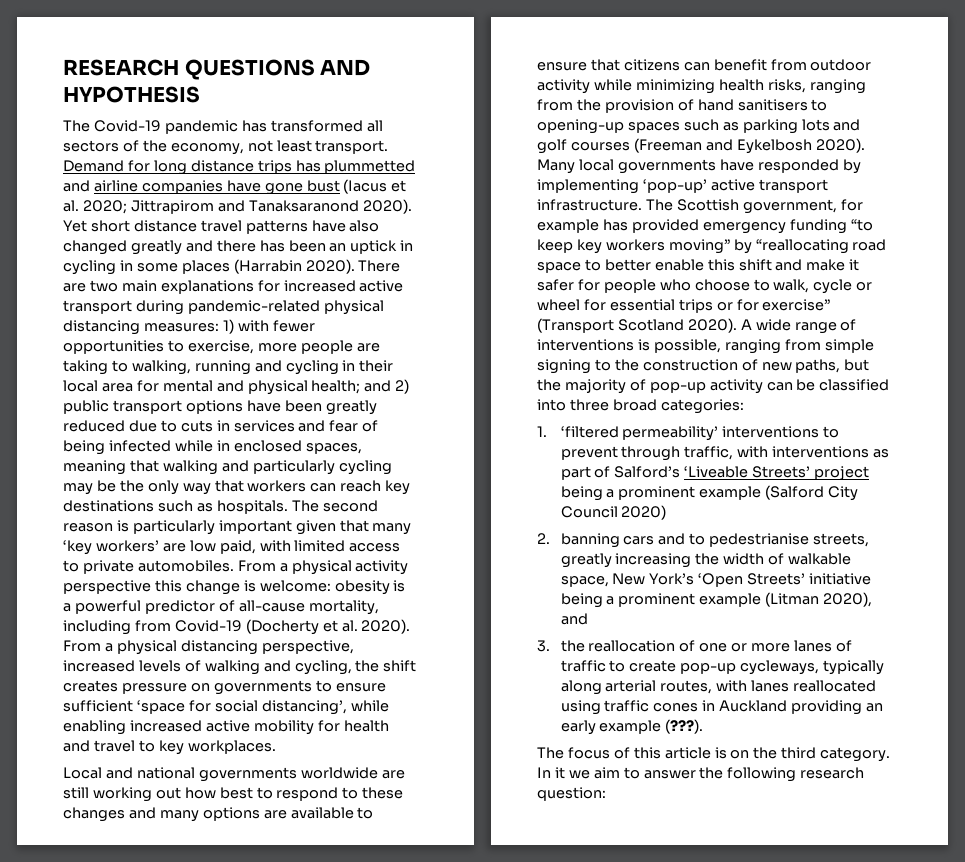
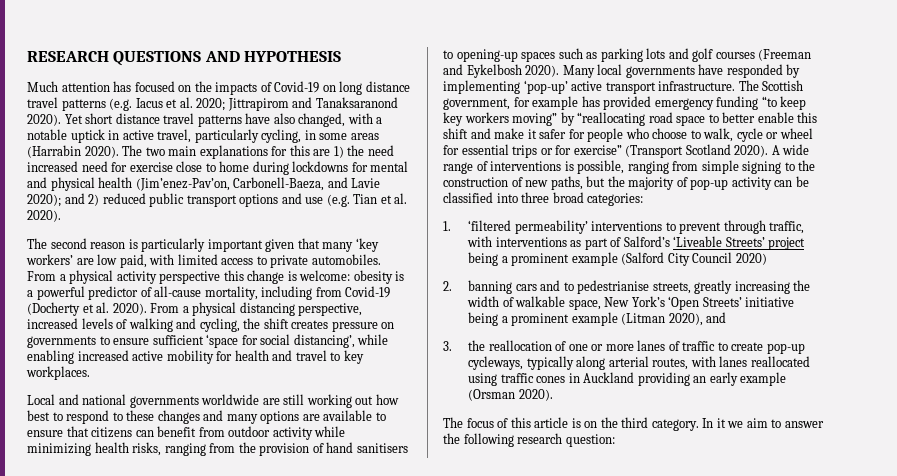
- The Covid-19 pandemic has transformed all sectors of the economy, not least transport. Demand for long distance trips has plummetted and airline companies have gone bust (Iacus et al. 2020; Jittrapirom and Tanaksaranond 2020).
+ Much attention has focused on the impacts of Covid-19 on long distance travel patterns (e.g. Iacus et al. 2020; Jittrapirom and Tanaksaranond 2020).
- Yet short distance travel patterns have also changed greatly and there has been an uptick in cycling in some places (Harrabin 2020).
+ Yet short distance travel patterns have also changed, with a notable uptick in active travel, particularly cycling, in some areas (Harrabin 2020).
- There are two main explanations for increased active transport during pandemic-related physical distancing measures: 1) with fewer opportunities to exercise, more people are taking to walking, running and cycling in their local area for mental and physical health; and 2) public transport options have been greatly reduced due to cuts in services and fear of being infected while in enclosed spaces, meaning that walking and particularly cycling may be the only way that workers can reach key destinations such as hospitals. The second reason is particularly important given that many ‘key workers’ are low paid, with limited access to private automobiles.
+ The two main explanations for this are 1) the need increased need for exercise close to home during lockdowns for mental and physical health (Jim’enez-Pav’on, Carbonell-Baeza, and Lavie 2020); and 2) reduced public transport options and use (e.g. Tian et al. 2020).
+ The second reason is particularly important given that many ‘key workers’ are low paid, with limited access to private automobiles.
- 3. the reallocation of one or more lanes of traffic to create pop-up cycleways, typically along arterial routes, with lanes reallocated using traffic cones in Auckland providing an early example (???).
+ 3. the reallocation of one or more lanes of traffic to create pop-up cycleways, typically along arterial routes, with lanes reallocated using traffic cones in Auckland providing an early example (Orsman 2020).

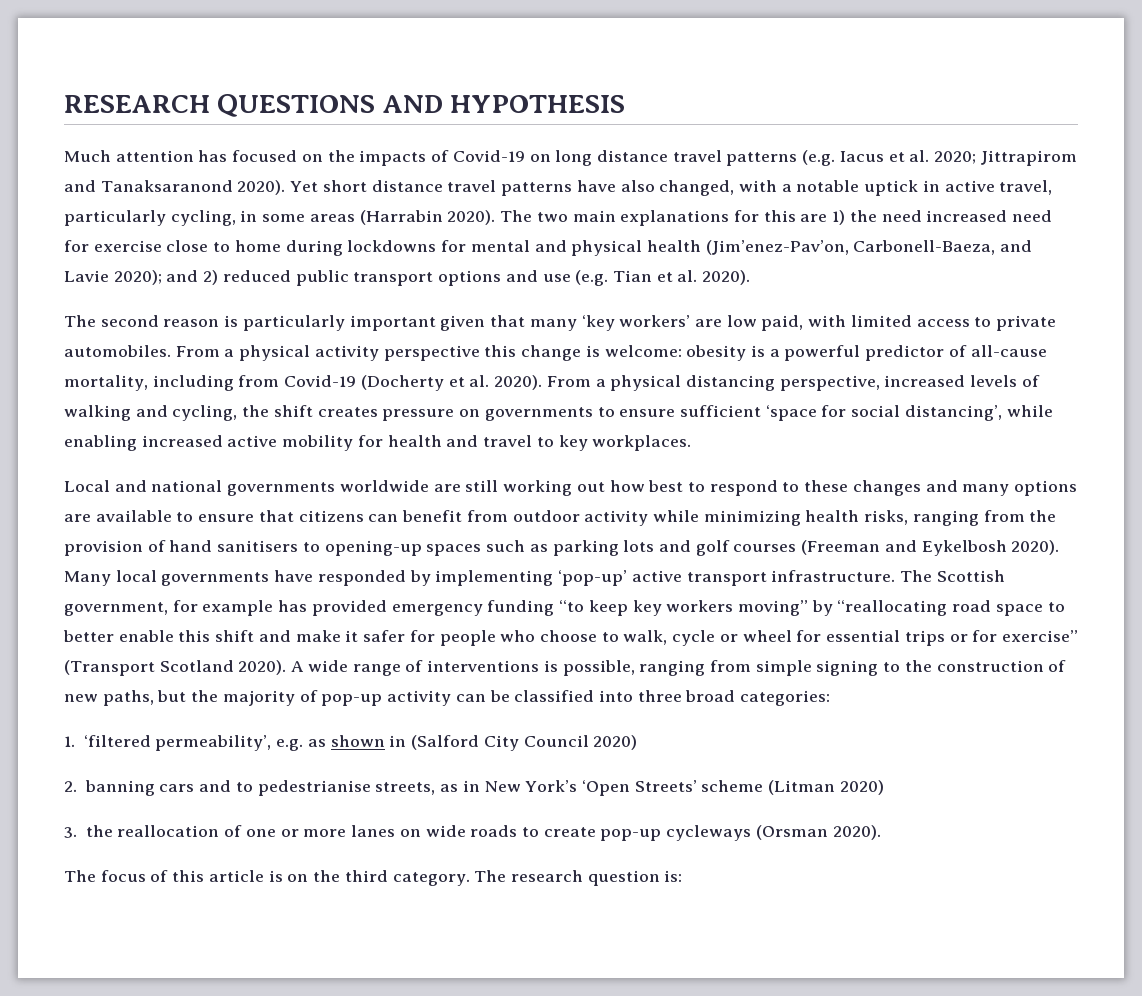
- 1. ‘filtered permeability’ interventions to prevent through traffic, with interventions as part of Salford’s ‘Liveable Streets’ project being a prominent example (Salford City Council 2020)
+ 1. ‘filtered permeability’, e.g. as shown in (Salford City Council 2020)
- 2. banning cars and to pedestrianise streets, greatly increasing the width of walkable space, New York’s ‘Open Streets’ initiative being a prominent example (Litman 2020), and
+ 2. banning cars and to pedestrianise streets, as in New York’s ‘Open Streets’ scheme (Litman 2020)
- 3. the reallocation of one or more lanes of traffic to create pop-up cycleways, typically along arterial routes, with lanes reallocated using traffic cones in Auckland providing an early example (Orsman 2020).
+ 3. the reallocation of one or more lanes on wide roads to create pop-up cycleways (Orsman 2020).
- In it we aim to answer the following research question:
+ The research question is:

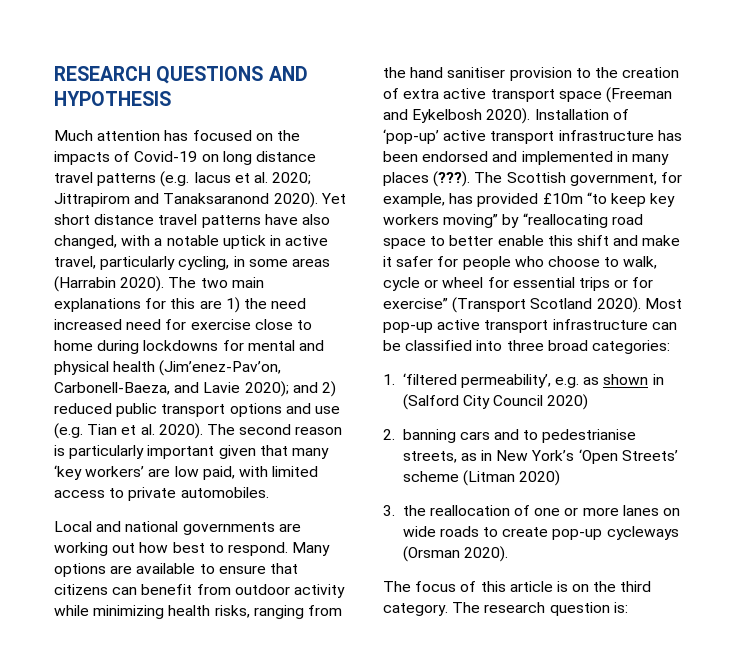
- and 2) reduced public transport options and use (e.g. Tian et al. 2020).
- The second reason is particularly important given that many ‘key workers’ are low paid, with limited access to private automobiles. From a physical activity perspective this change is welcome: obesity is a powerful predictor of all-cause mortality, including from Covid-19 (Docherty et al. 2020). From a physical distancing perspective, increased levels of walking and cycling, the shift creates pressure on governments to ensure sufficient ‘space for social distancing’, while enabling increased active mobility for health and travel to key workplaces.
+ and 2) reduced public transport options and use (e.g. Tian et al. 2020). The second reason is particularly important given that many ‘key workers’ are low paid, with limited access to private automobiles.
- Local and national governments worldwide are still working out how best to respond to these changes and many options are available to ensure that citizens can benefit from outdoor activity while minimizing health risks, ranging from the provision of hand sanitisers to opening-up spaces such as parking lots and golf courses (Freeman and Eykelbosh 2020). Many local governments have responded by implementing ‘pop-up’ active transport infrastructure.
+ Local and national governments are working out how best to respond. Many options are available to ensure that citizens can benefit from outdoor activity while minimizing health risks, ranging from the hand sanitiser provision to the creation of extra active transport space (Freeman and Eykelbosh 2020). Installation of ‘pop-up’ active transport infrastructure has been endorsed and implemented in many places (???).
- The Scottish government, for example has provided emergency funding “to keep key workers moving” by “reallocating road space to better enable this shift and make it safer for people who choose to walk, cycle or wheel for essential trips or for exercise” (Transport Scotland 2020).
+ The Scottish government, for example, has provided £10m “to keep key workers moving” by “reallocating road space to better enable this shift and make it safer for people who choose to walk, cycle or wheel for essential trips or for exercise” (Transport Scotland 2020).
- A wide range of interventions is possible, ranging from simple signing to the construction of new paths, but the majority of pop-up activity can be classified into three broad categories:
+ Most pop-up active transport infrastructure can be classified into three broad categories:

